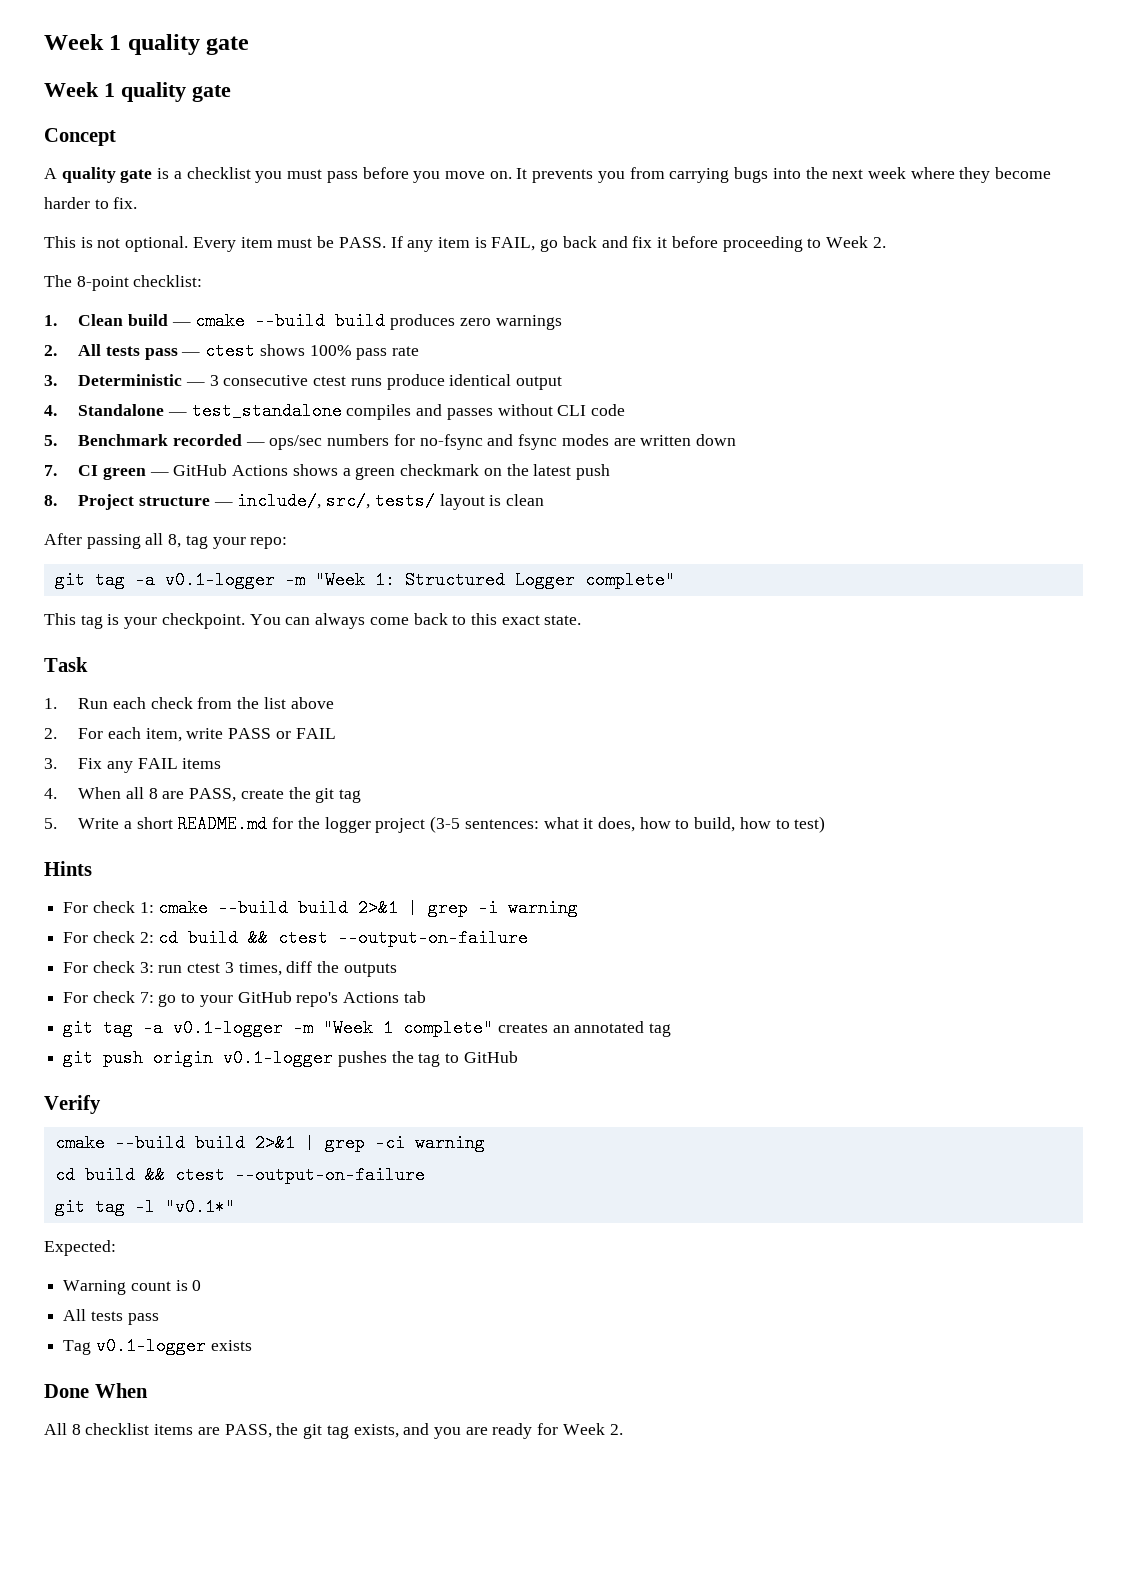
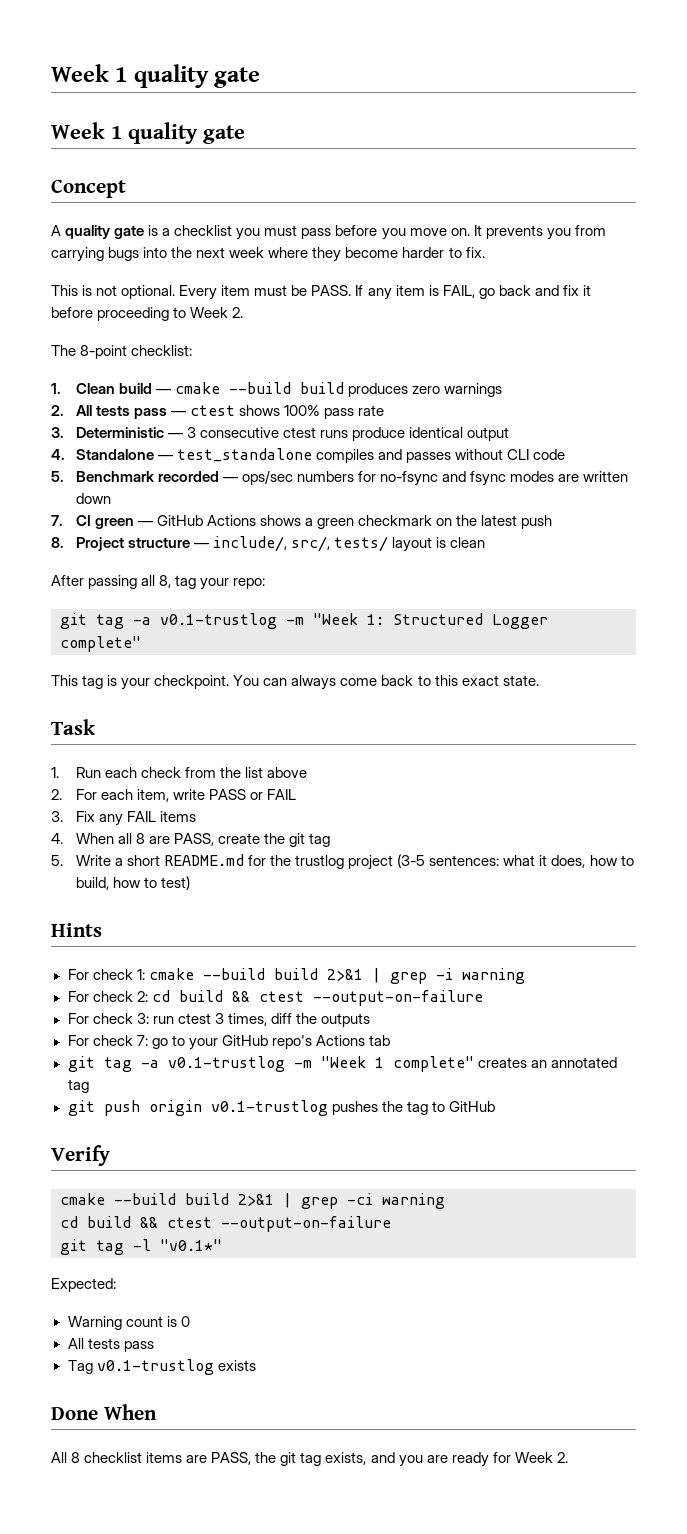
- git tag -a v0.1-logger -m "Week 1: Structured Logger complete"
+ git tag -a v0.1-trustlog -m "Week 1: Structured Logger complete"
- 5. Write a short README.md for the logger project (3-5 sentences: what it does, how to build, how to test)
+ 5. Write a short README.md for the trustlog project (3-5 sentences: what it does, how to build, how to test)
- git tag -a v0.1-logger -m "Week 1 complete" creates an annotated tag
+ git tag -a v0.1-trustlog -m "Week 1 complete" creates an annotated tag
- git push origin v0.1-logger pushes the tag to GitHub
+ git push origin v0.1-trustlog pushes the tag to GitHub
- Tag v0.1-logger exists
+ Tag v0.1-trustlog exists

